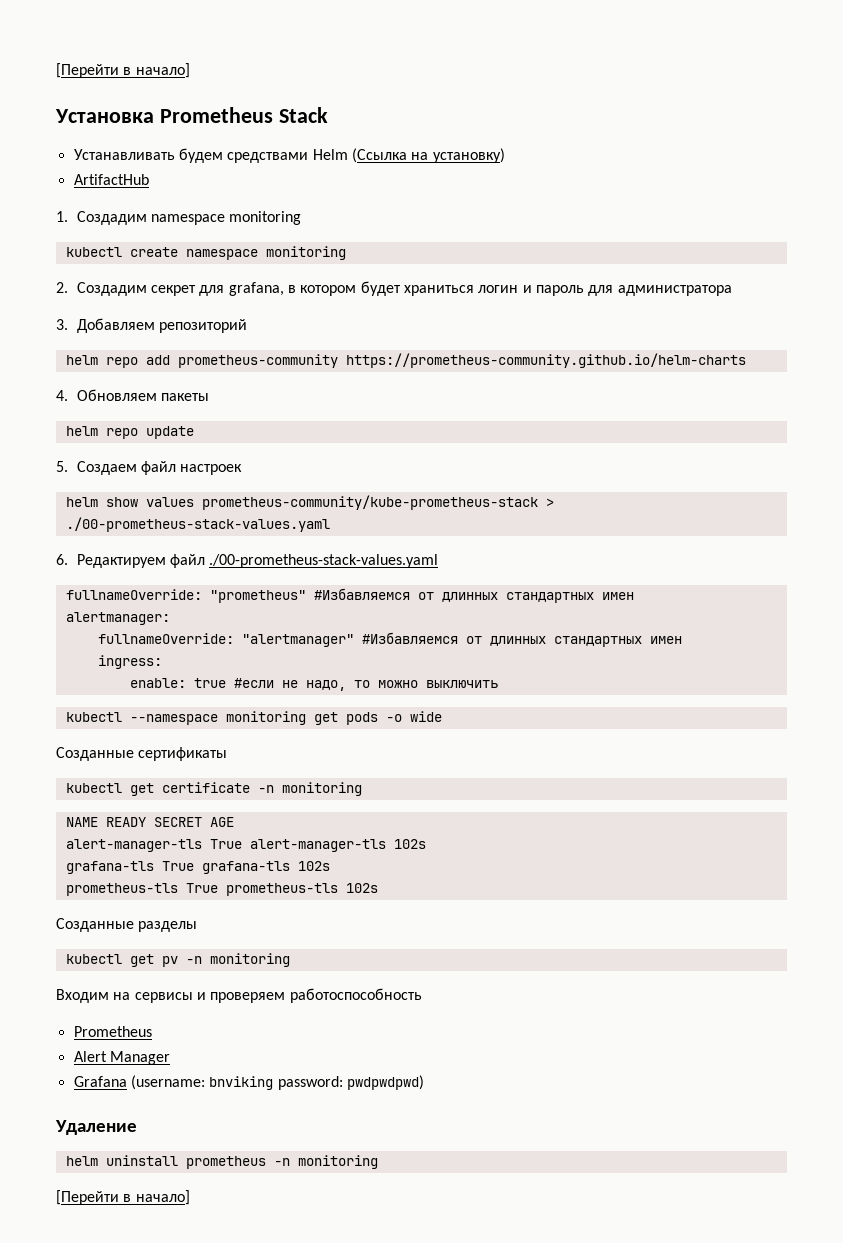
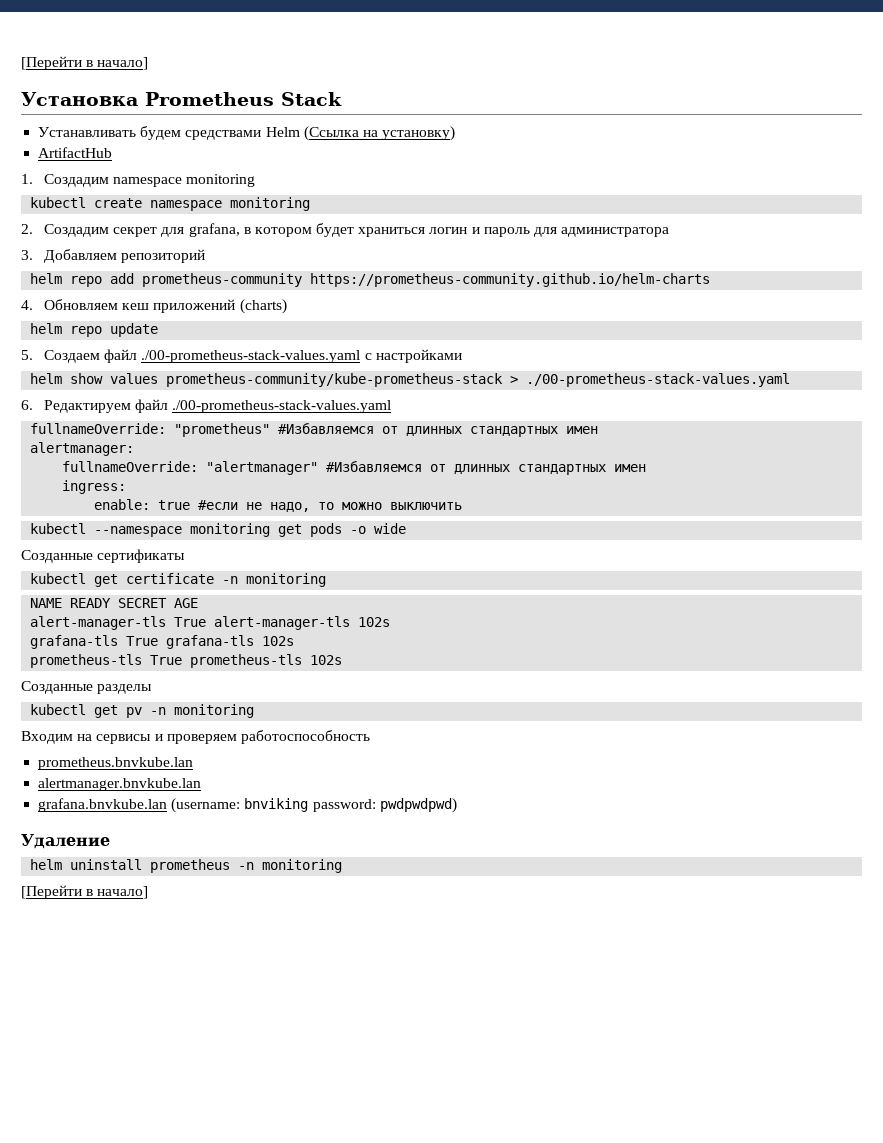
- 4. Обновляем пакеты
+ 4. Обновляем кеш приложений (charts)
- 5. Создаем файл настроек
+ 5. Создаем файл ./00-prometheus-stack-values.yaml c настройками
  Входим на сервисы и проверяем работоспособность
- Prometheus
- Alert Manager
- Grafana (username: bnviking password: pwdpwdpwd)
+ prometheus.bnvkube.lan
+ alertmanager.bnvkube.lan
+ grafana.bnvkube.lan (username: bnviking password: pwdpwdpwd)

